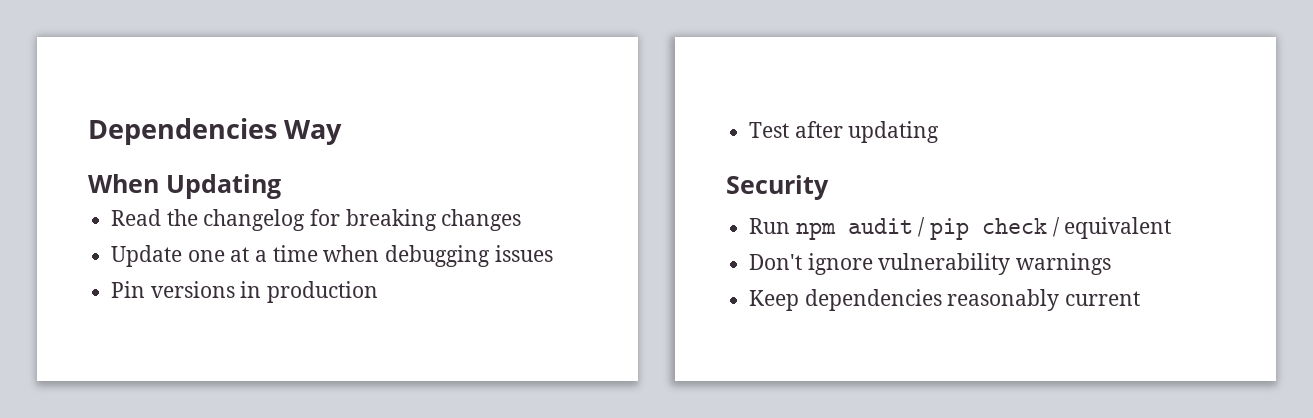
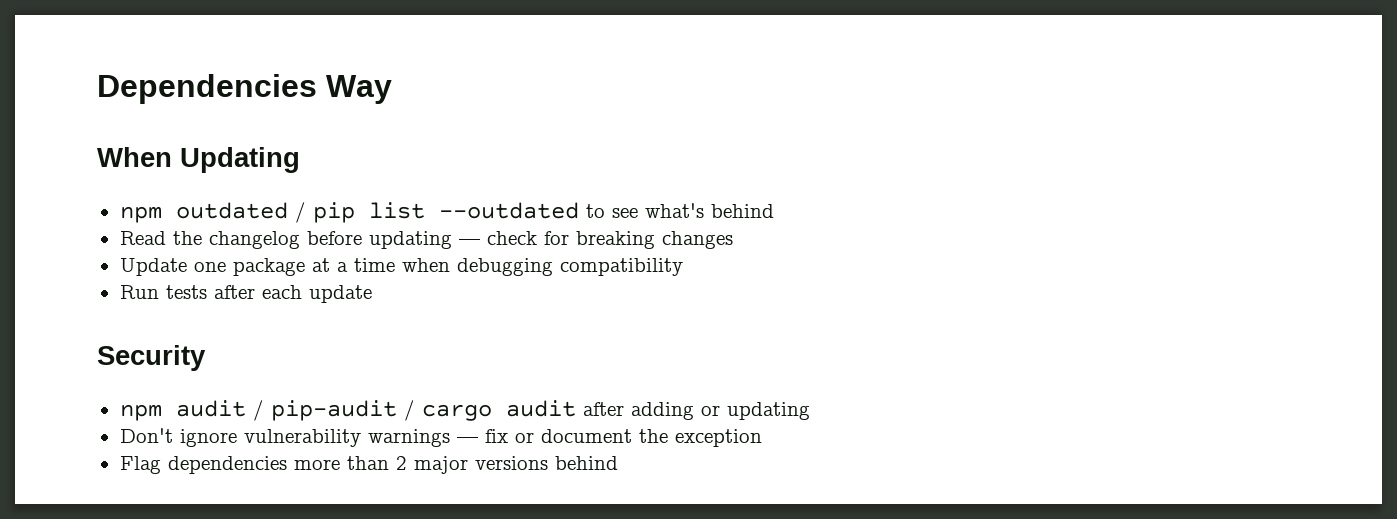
+ npm outdated / pip list --outdated to see what's behind
- Read the changelog for breaking changes
+ Read the changelog before updating — check for breaking changes
- Update one at a time when debugging issues
- Pin versions in production
- Test after updating
+ Update one package at a time when debugging compatibility
+ Run tests after each update
- Run npm audit / pip check / equivalent
- Don't ignore vulnerability warnings
- Keep dependencies reasonably current
+ npm audit / pip-audit / cargo audit after adding or updating
+ Don't ignore vulnerability warnings — fix or document the exception
+ Flag dependencies more than 2 major versions behind

